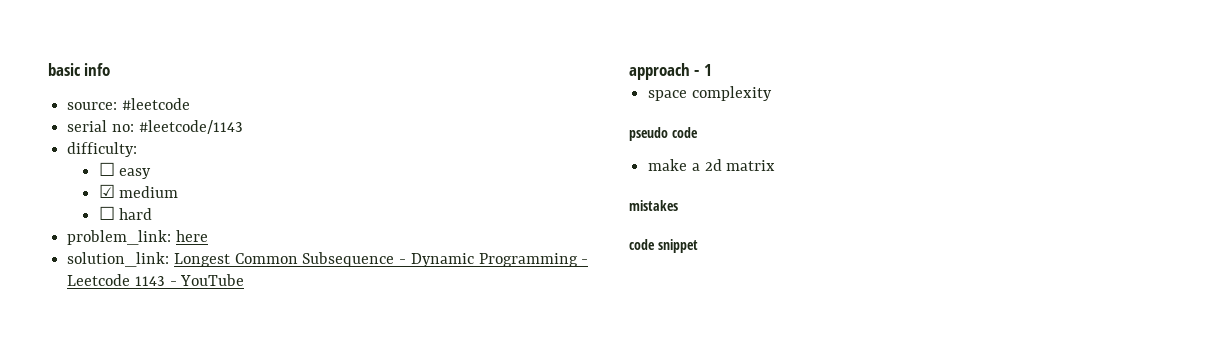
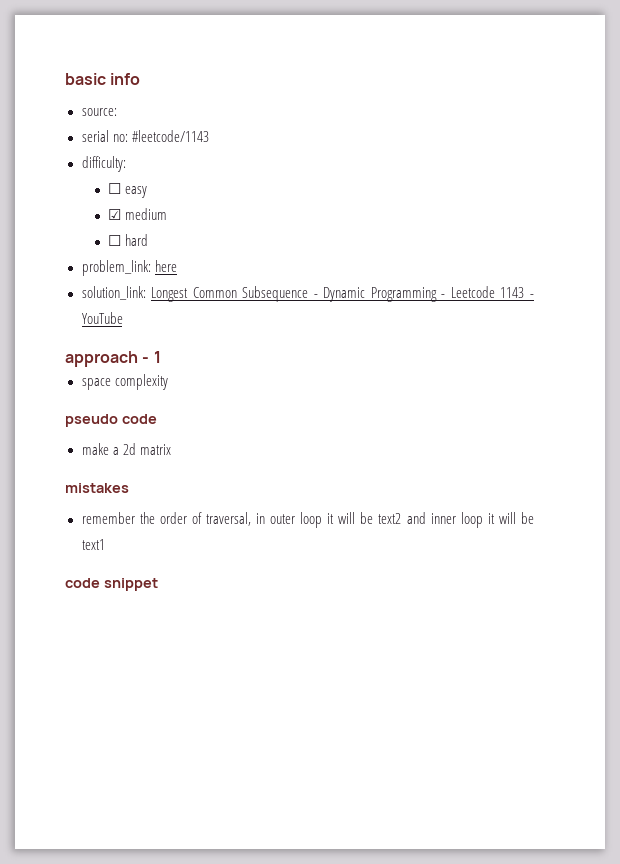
- source: #leetcode
+ source:
+ remember the order of traversal, in outer loop it will be text2 and inner loop it will be text1

